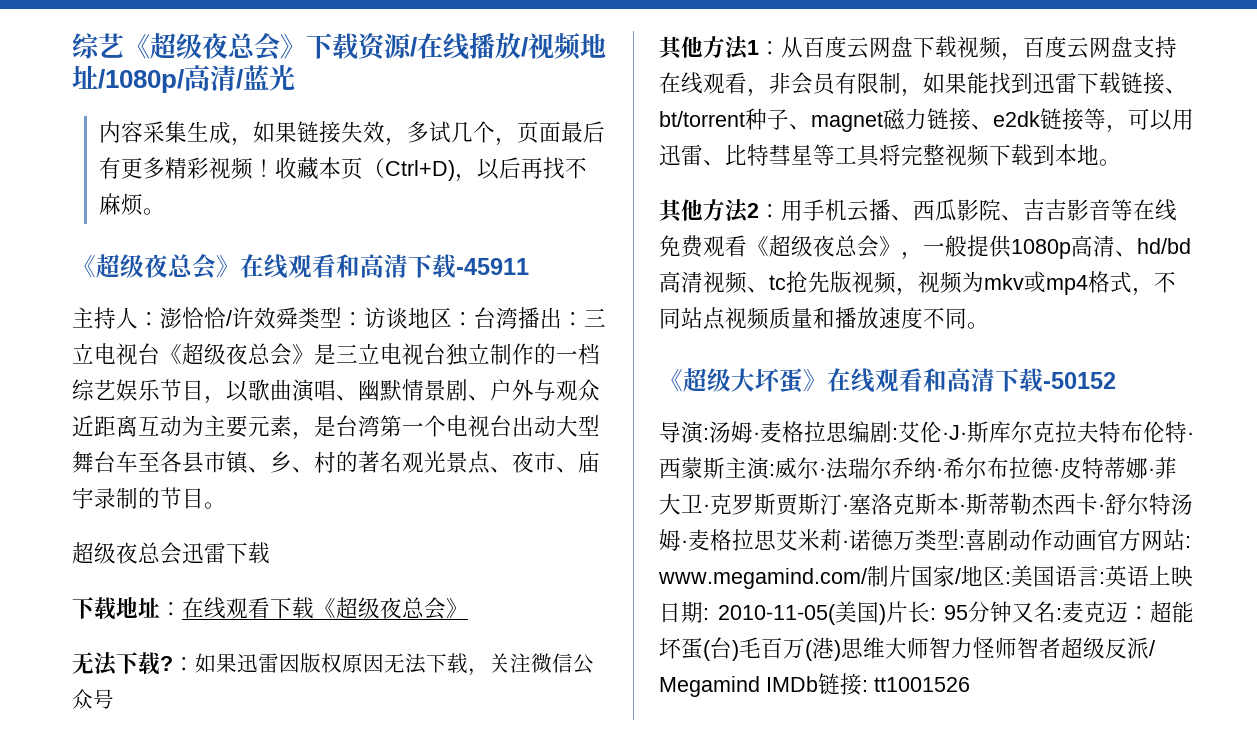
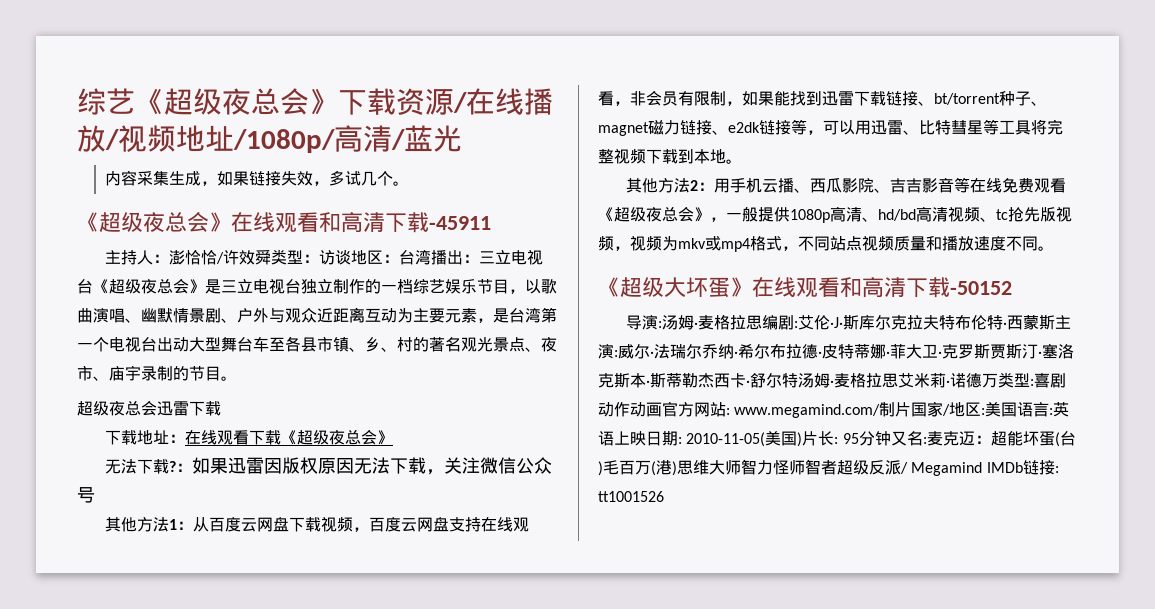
- 内容采集生成，如果链接失效，多试几个，页面最后有更多精彩视频！收藏本页（Ctrl+D)，以后再找不麻烦。
+ 内容采集生成，如果链接失效，多试几个。

